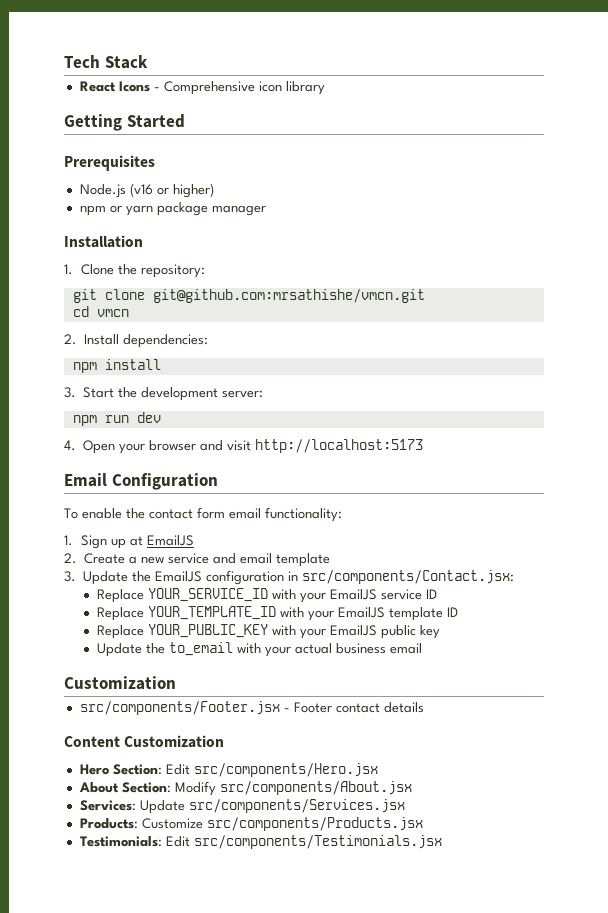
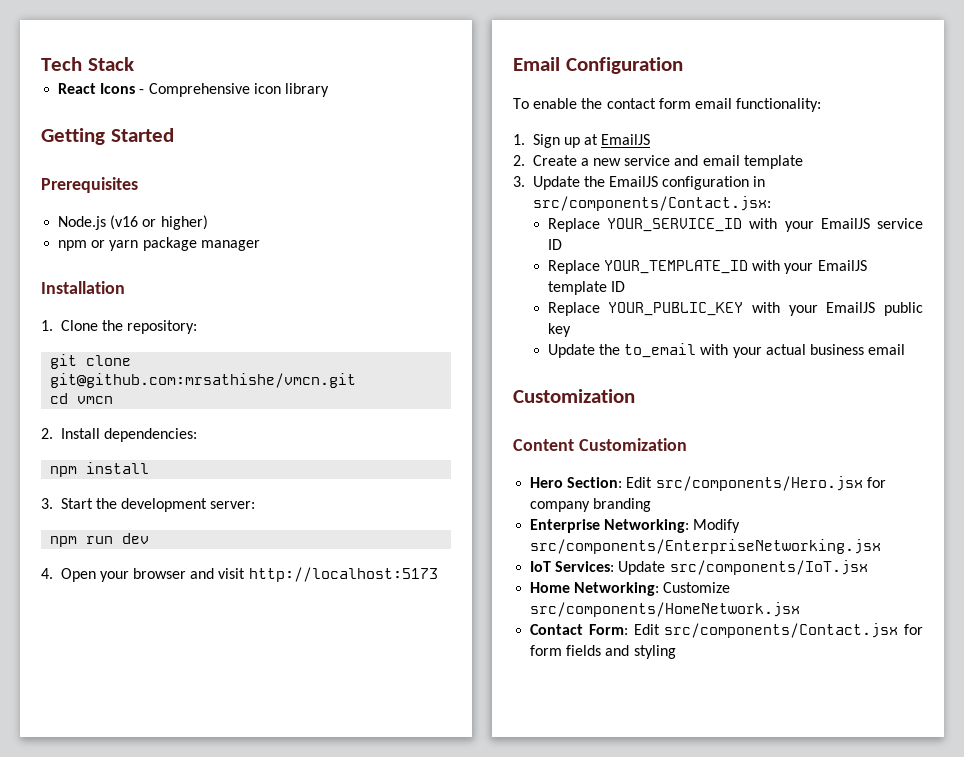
- src/components/Footer.jsx - Footer contact details
- Hero Section: Edit src/components/Hero.jsx
- About Section: Modify src/components/About.jsx
- Services: Update src/components/Services.jsx
- Products: Customize src/components/Products.jsx
- Testimonials: Edit src/components/Testimonials.jsx
+ Hero Section: Edit src/components/Hero.jsx for company branding
+ Enterprise Networking: Modify src/components/EnterpriseNetworking.jsx
+ IoT Services: Update src/components/IoT.jsx
+ Home Networking: Customize src/components/HomeNetwork.jsx
+ Contact Form: Edit src/components/Contact.jsx for form fields and styling

